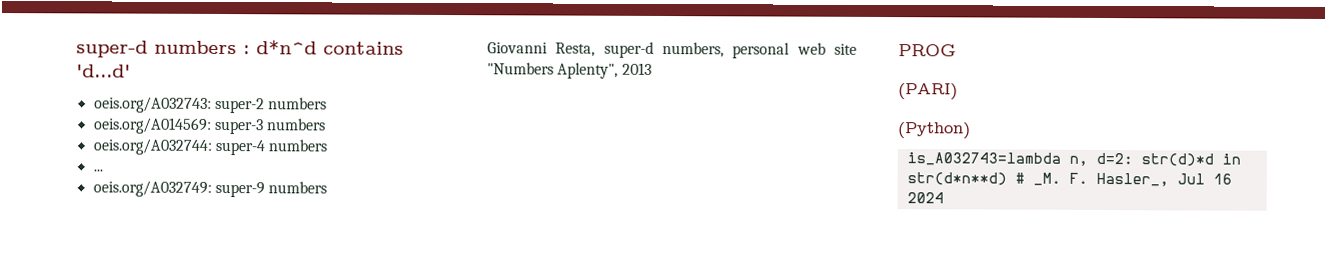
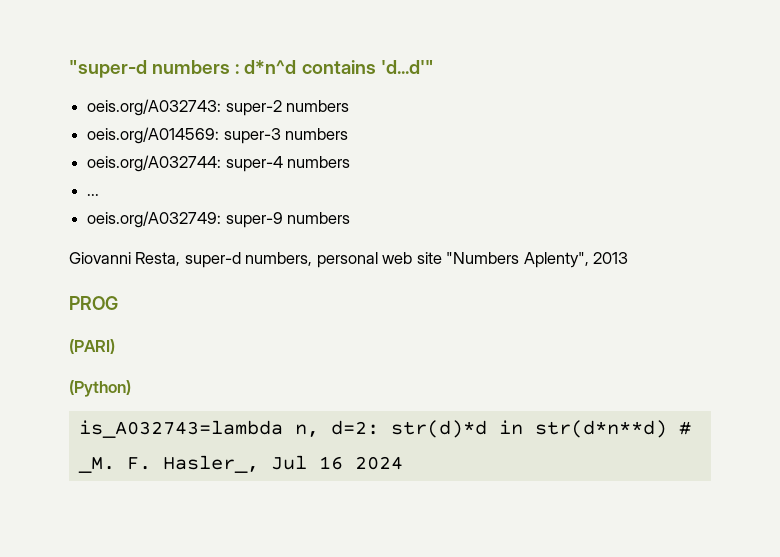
- super-d numbers : d*n^d contains 'd...d'
+ "super-d numbers : d*n^d contains 'd...d'"

